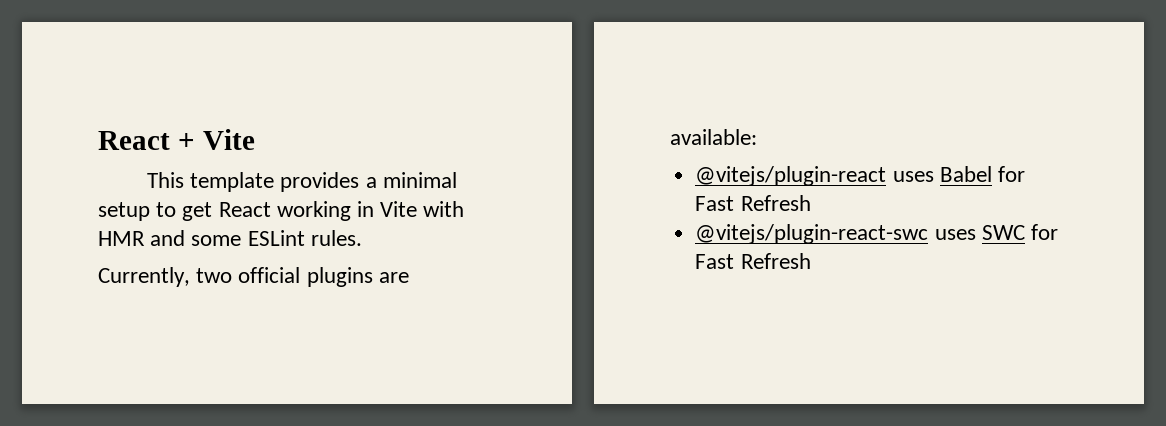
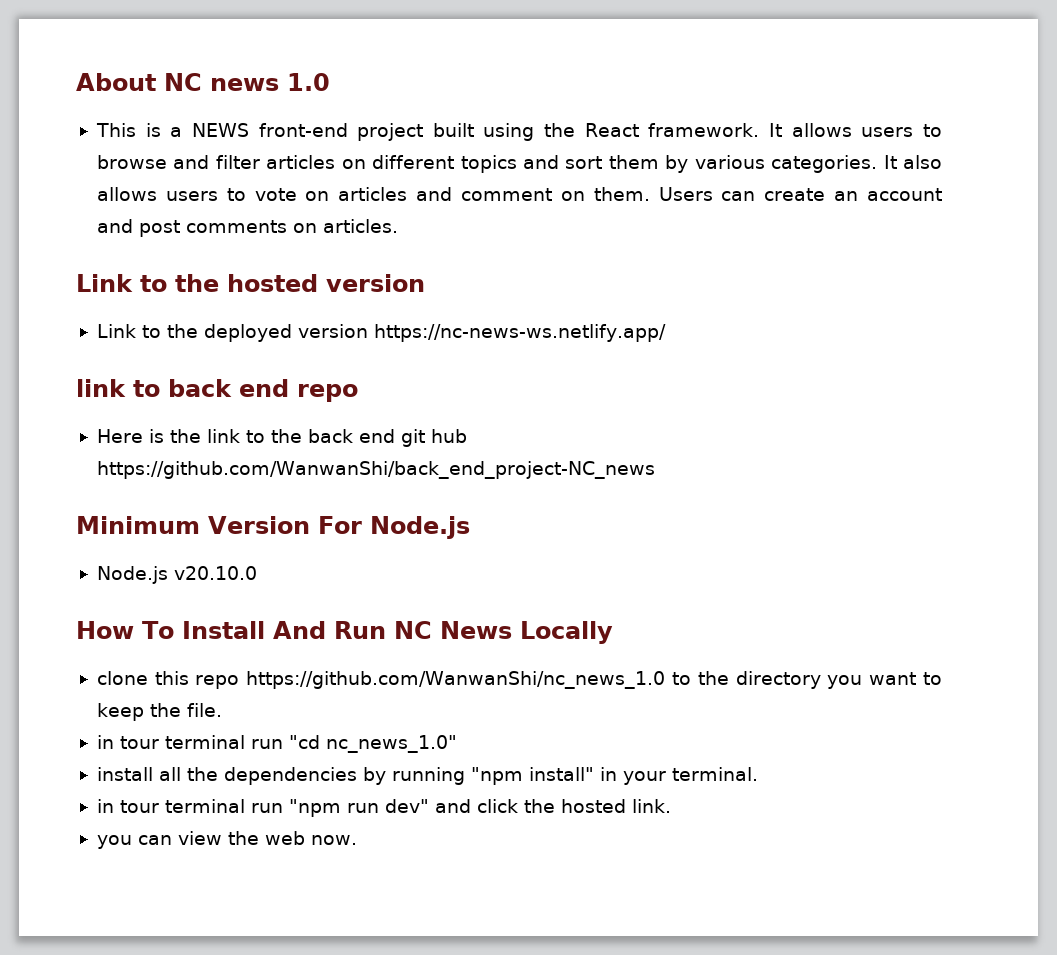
- React + Vite
- This template provides a minimal setup to get React working in Vite with HMR and some ESLint rules.
- Currently, two official plugins are available:
- @vitejs/plugin-react uses Babel for Fast Refresh
- @vitejs/plugin-react-swc uses SWC for Fast Refresh
+ About NC news 1.0
+ This is a NEWS front-end project built using the React framework. It allows users to browse and filter articles on different topics and sort them by various categories. It also allows users to vote on articles and comment on them. Users can create an account and post comments on articles.
+ Link to the hosted version
+ Link to the deployed version https://nc-news-ws.netlify.app/
+ link to back end repo
+ Here is the link to the back end git hub https://github.com/WanwanShi/back_end_project-NC_news
+ Minimum Version For Node.js
+ Node.js v20.10.0
+ How To Install And Run NC News Locally
+ clone this repo https://github.com/WanwanShi/nc_news_1.0 to the directory you want to keep the file.
+ in tour terminal run "cd nc_news_1.0"
+ install all the dependencies by running "npm install" in your terminal.
+ in tour terminal run "npm run dev" and click the hosted link.
+ you can view the web now.

